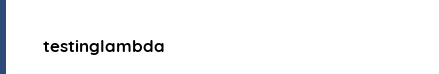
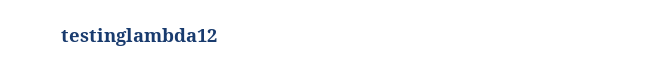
- testinglambda
+ testinglambda12

